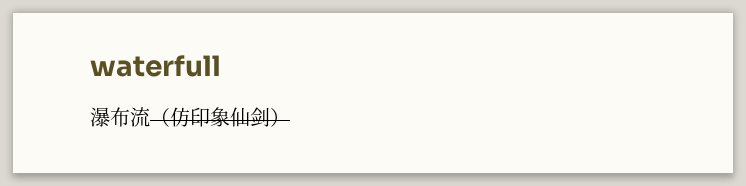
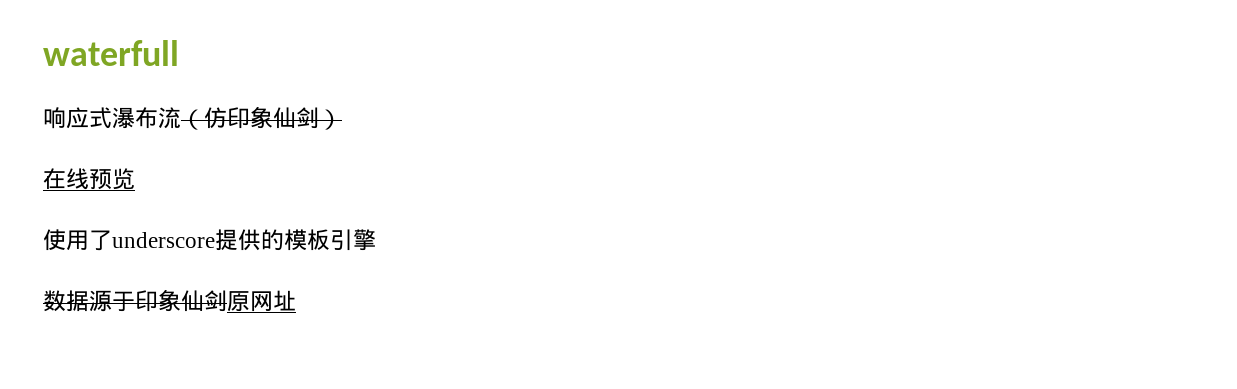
- 瀑布流（仿印象仙剑）
+ 响应式瀑布流（仿印象仙剑）
+ 在线预览
+ 使用了underscore提供的模板引擎
+ 数据源于印象仙剑原网址

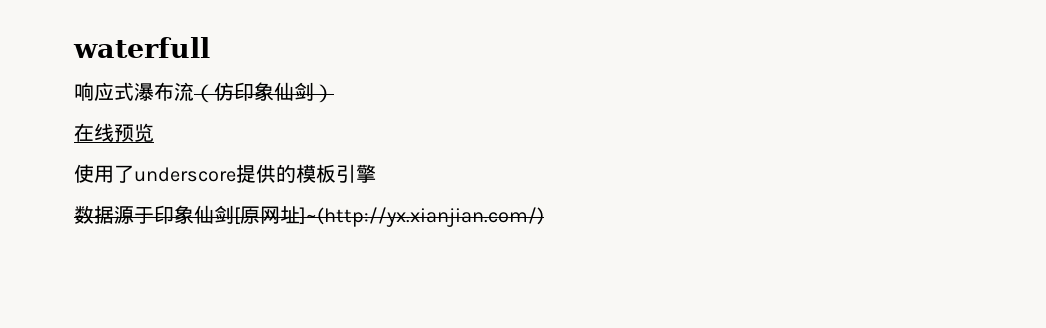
- 数据源于印象仙剑原网址
+ 数据源于印象仙剑[原网址]~(http://yx.xianjian.com/)

